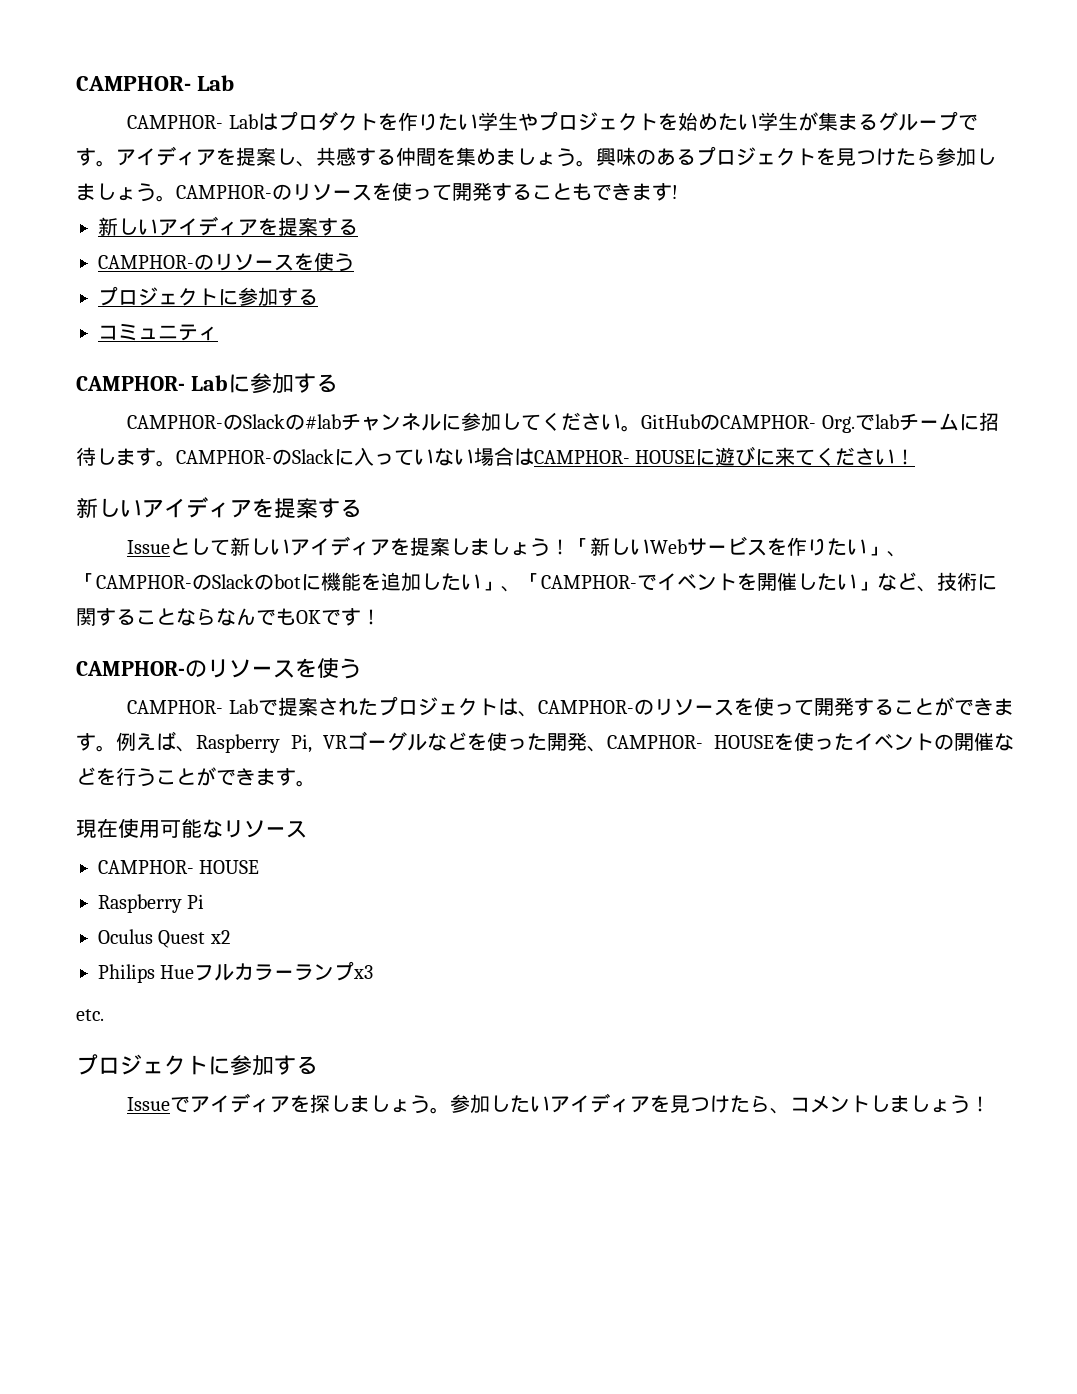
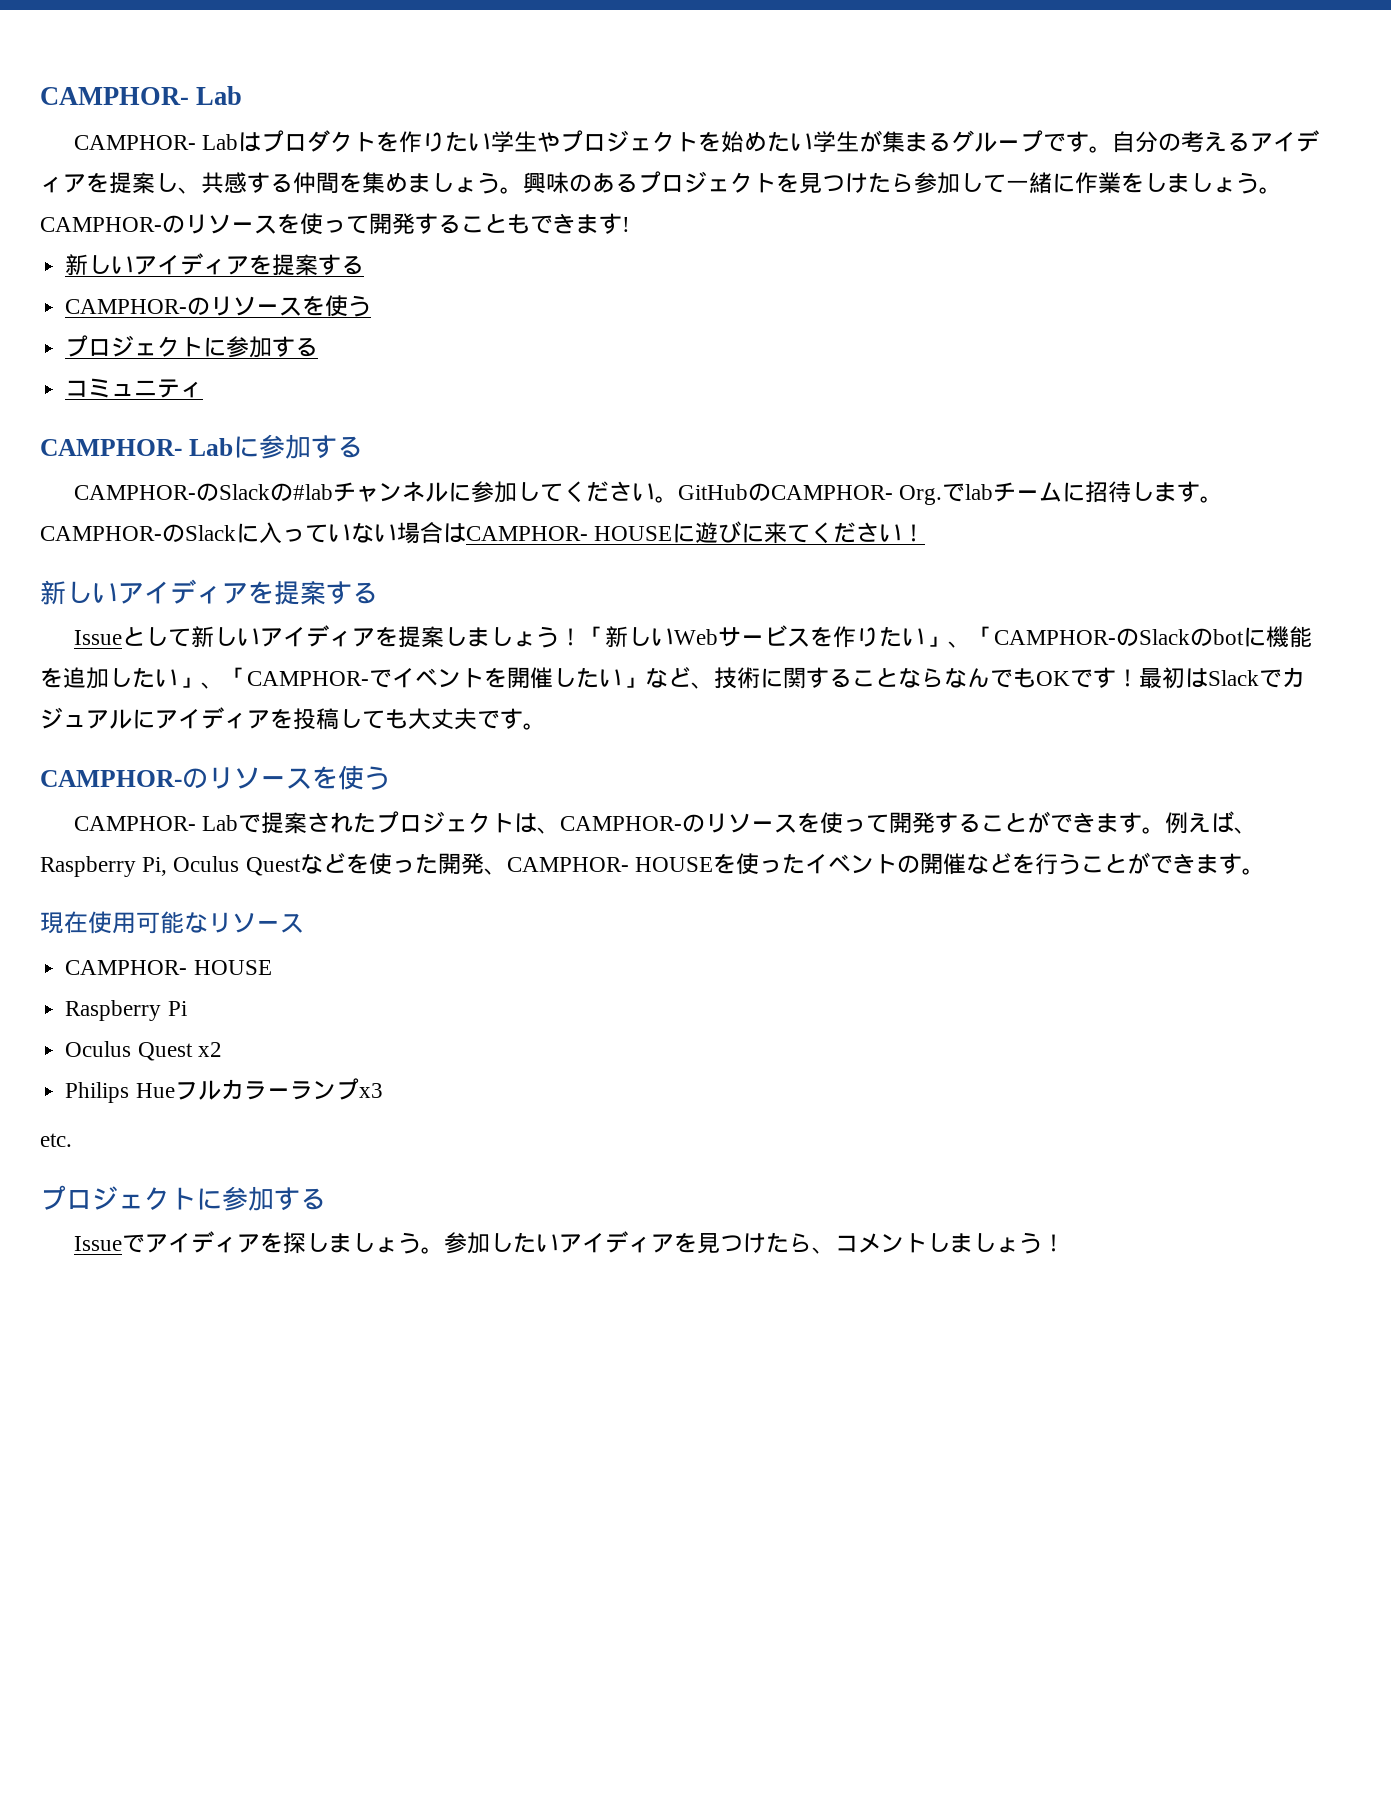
- アイディアを提案し、共感する仲間を集めましょう。
+ 自分の考えるアイディアを提案し、共感する仲間を集めましょう。
- 興味のあるプロジェクトを見つけたら参加しましょう。
+ 興味のあるプロジェクトを見つけたら参加して一緒に作業をしましょう。
+ 最初はSlackでカジュアルにアイディアを投稿しても大丈夫です。
- 例えば、Raspberry Pi, VRゴーグルなどを使った開発、CAMPHOR- HOUSEを使ったイベントの開催などを行うことができます。
+ 例えば、Raspberry Pi, Oculus Questなどを使った開発、CAMPHOR- HOUSEを使ったイベントの開催などを行うことができます。

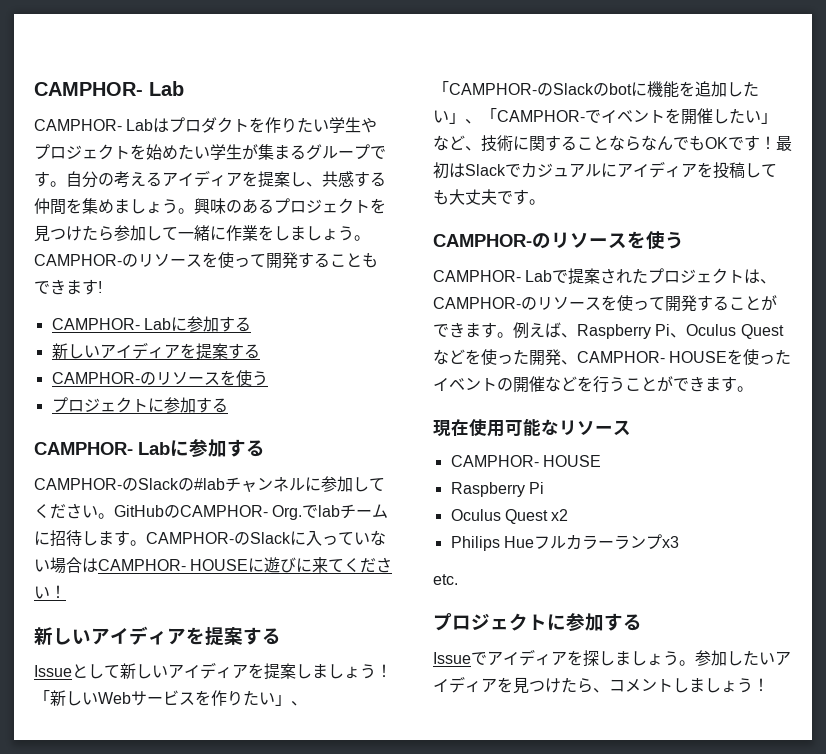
  CAMPHOR-のリソースを使って開発することもできます!
+ CAMPHOR- Labに参加する
- コミュニティ
- 例えば、Raspberry Pi, Oculus Questなどを使った開発、CAMPHOR- HOUSEを使ったイベントの開催などを行うことができます。
+ 例えば、Raspberry Pi、Oculus Questなどを使った開発、CAMPHOR- HOUSEを使ったイベントの開催などを行うことができます。

